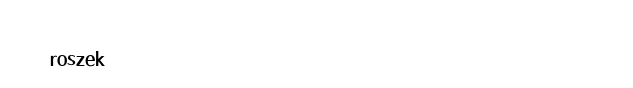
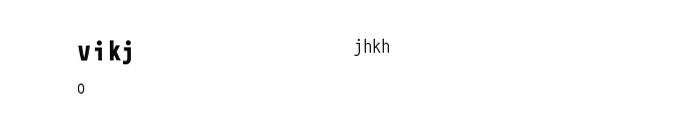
- roszek
+ vikj
+ o
+ jhkh

